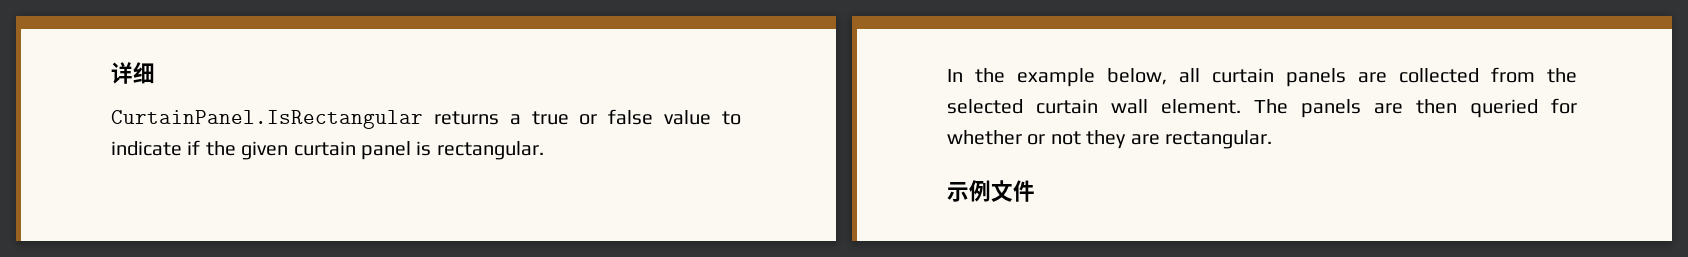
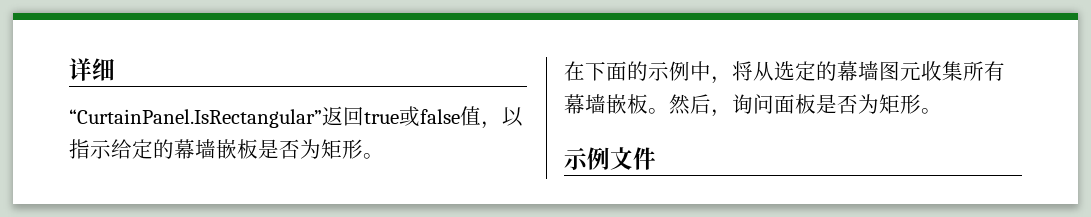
- CurtainPanel.IsRectangular returns a true or false value to indicate if the given curtain panel is rectangular.
- In the example below, all curtain panels are collected from the selected curtain wall element. The panels are then queried for whether or not they are rectangular.
+ “CurtainPanel.IsRectangular”返回true或false值，以指示给定的幕墙嵌板是否为矩形。
+ 在下面的示例中，将从选定的幕墙图元收集所有幕墙嵌板。然后，询问面板是否为矩形。

